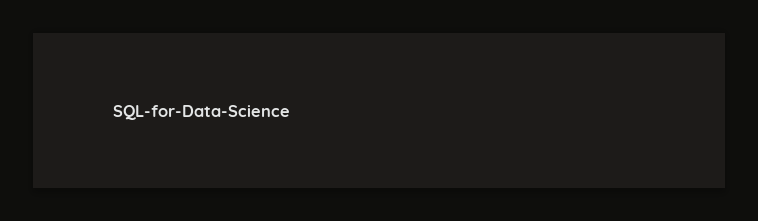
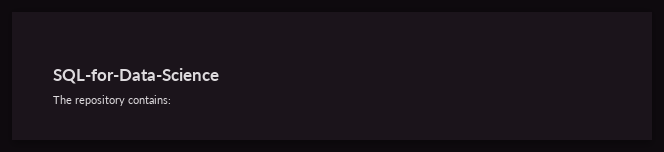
+ The repository contains:

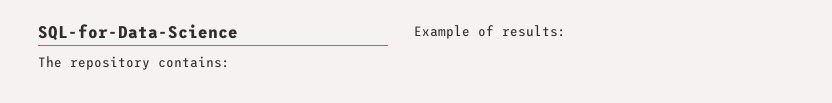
+ Example of results:

